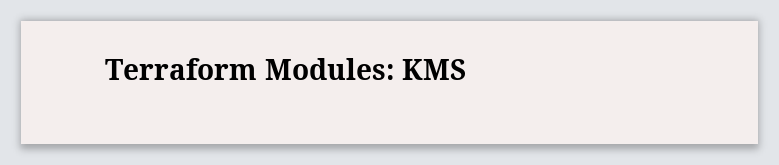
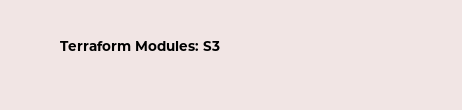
- Terraform Modules: KMS
+ Terraform Modules: S3

